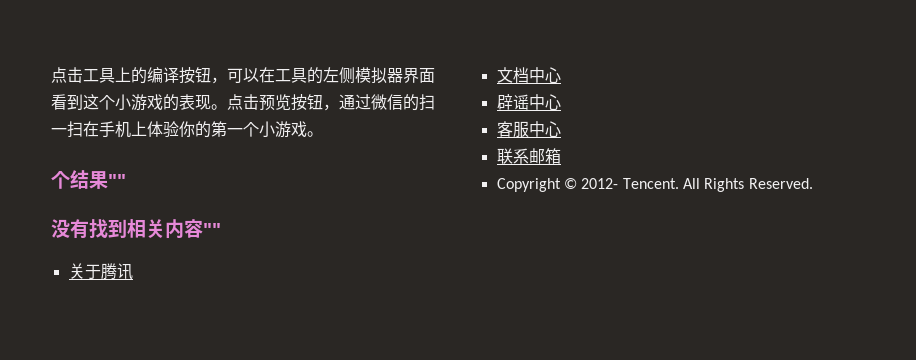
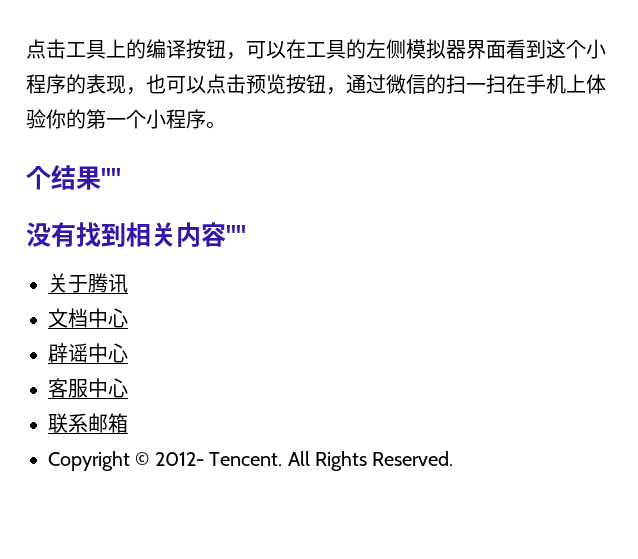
- 点击工具上的编译按钮，可以在工具的左侧模拟器界面看到这个小游戏的表现。点击预览按钮，通过微信的扫一扫在手机上体验你的第一个小游戏。
+ 点击工具上的编译按钮，可以在工具的左侧模拟器界面看到这个小程序的表现，也可以点击预览按钮，通过微信的扫一扫在手机上体验你的第一个小程序。

